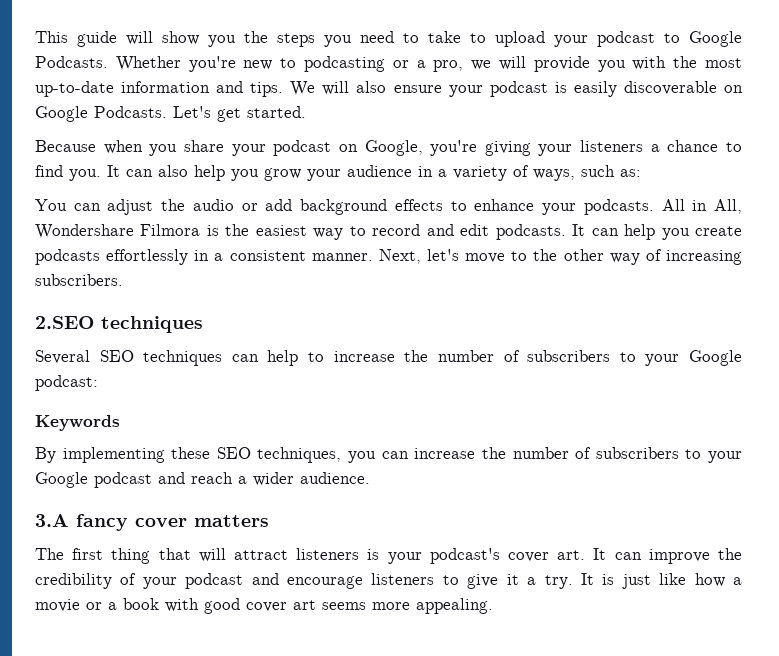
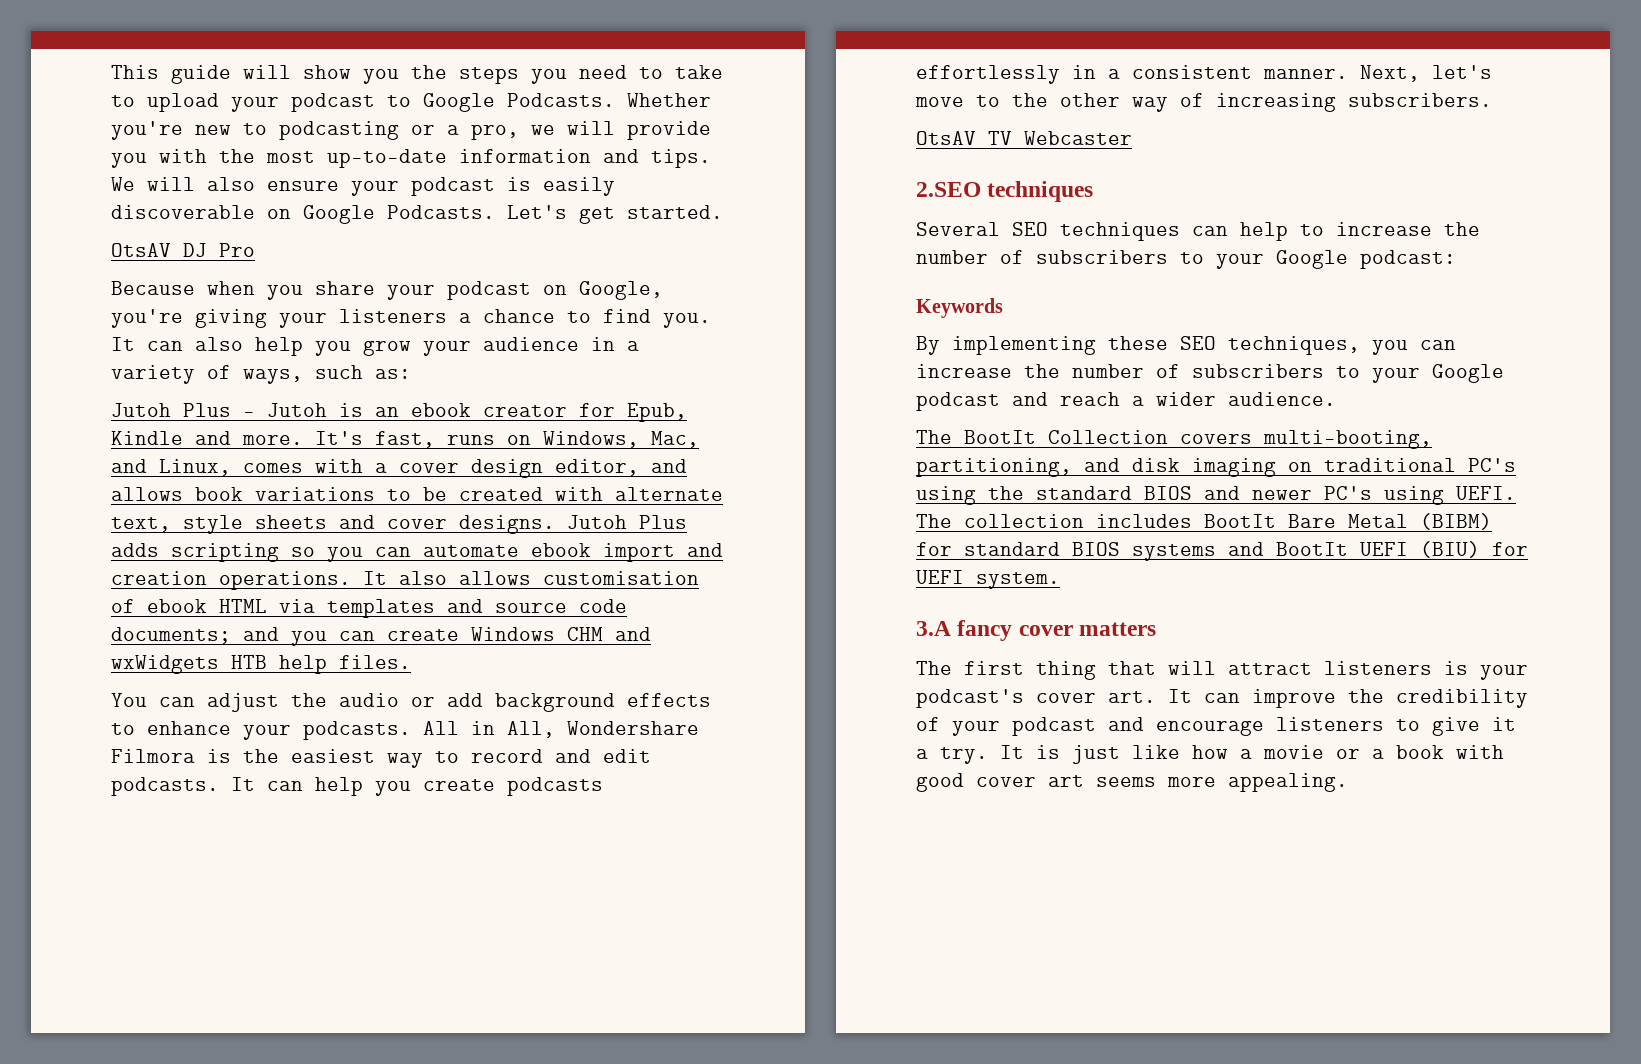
+ OtsAV DJ Pro
+ Jutoh Plus - Jutoh is an ebook creator for Epub, Kindle and more. It's fast, runs on Windows, Mac, and Linux, comes with a cover design editor, and allows book variations to be created with alternate text, style sheets and cover designs. Jutoh Plus adds scripting so you can automate ebook import and creation operations. It also allows customisation of ebook HTML via templates and source code documents; and you can create Windows CHM and wxWidgets HTB help files.
+ OtsAV TV Webcaster
+ The BootIt Collection covers multi-booting, partitioning, and disk imaging on traditional PC's using the standard BIOS and newer PC's using UEFI. The collection includes BootIt Bare Metal (BIBM) for standard BIOS systems and BootIt UEFI (BIU) for UEFI system.

